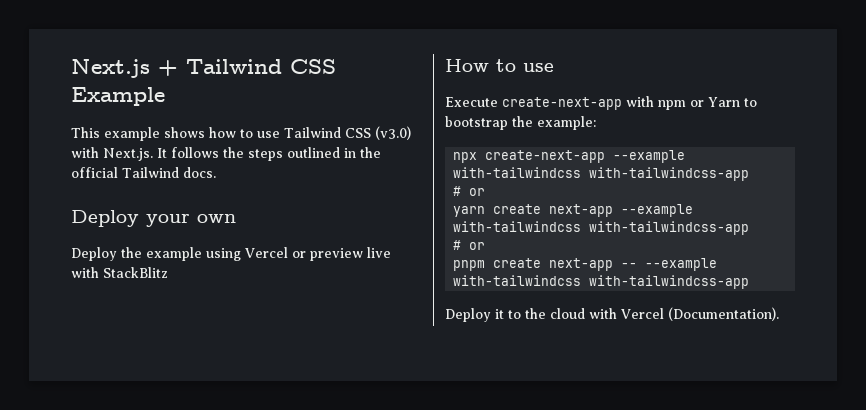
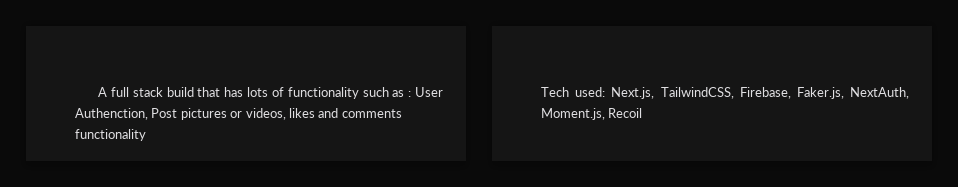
- Next.js + Tailwind CSS Example
- This example shows how to use Tailwind CSS (v3.0) with Next.js. It follows the steps outlined in the official Tailwind docs.
- Deploy your own
- Deploy the example using Vercel or preview live with StackBlitz
- How to use
- Execute create-next-app with npm or Yarn to bootstrap the example:
- npx create-next-app --example with-tailwindcss with-tailwindcss-app
- # or
- yarn create next-app --example with-tailwindcss with-tailwindcss-app
- # or
- pnpm create next-app -- --example with-tailwindcss with-tailwindcss-app
- Deploy it to the cloud with Vercel (Documentation).
+ A full stack build that has lots of functionality such as : User Authenction, Post pictures or videos, likes and comments functionality
+ Tech used: Next.js, TailwindCSS, Firebase, Faker.js, NextAuth, Moment.js, Recoil

